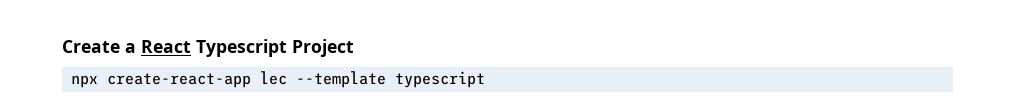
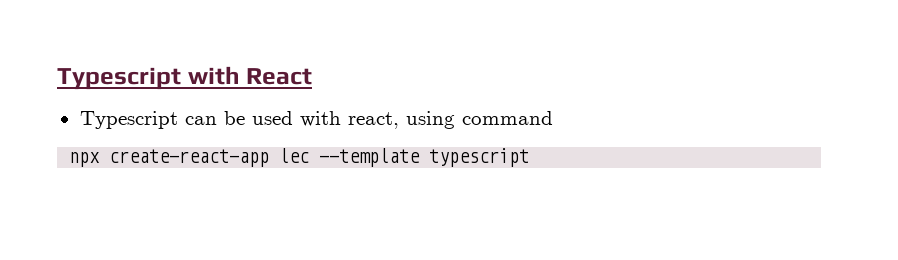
- Create a React Typescript Project
+ Typescript with React
+ Typescript can be used with react, using command

